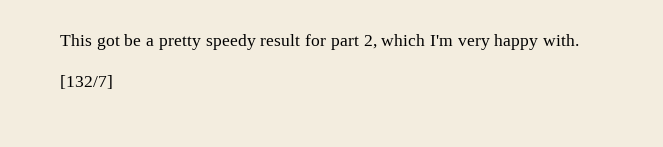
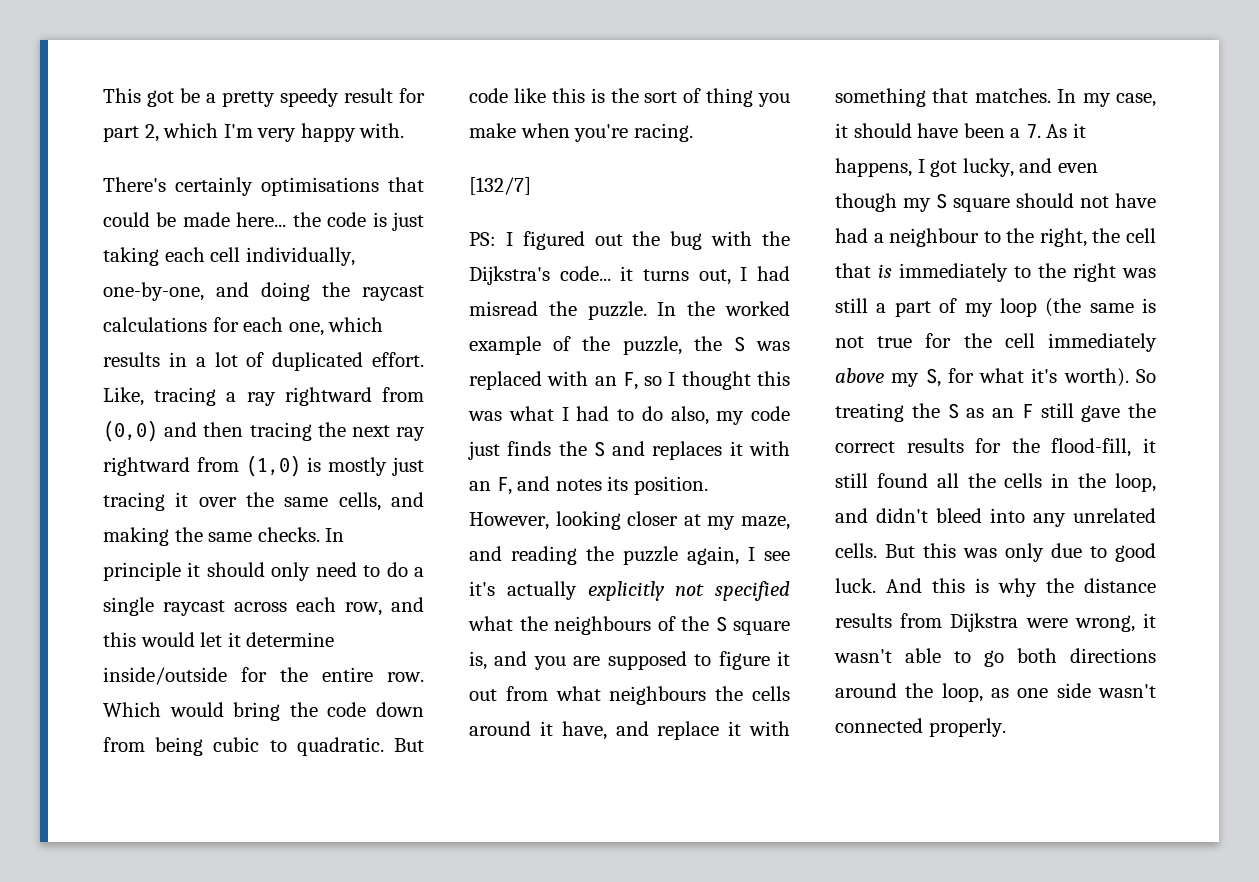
+ There's certainly optimisations that could be made here... the code is just taking each cell individually, one-by-one, and doing the raycast calculations for each one, which results in a lot of duplicated effort. Like, tracing a ray rightward from (0,0) and then tracing the next ray rightward from (1,0) is mostly just tracing it over the same cells, and making the same checks. In principle it should only need to do a single raycast across each row, and this would let it determine inside/outside for the entire row. Which would bring the code down from being cubic to quadratic. But code like this is the sort of thing you make when you're racing.
  [132/7]
+ PS: I figured out the bug with the Dijkstra's code... it turns out, I had misread the puzzle. In the worked example of the puzzle, the S was replaced with an F, so I thought this was what I had to do also, my code just finds the S and replaces it with an F, and notes its position. However, looking closer at my maze, and reading the puzzle again, I see it's actually explicitly not specified what the neighbours of the S square is, and you are supposed to figure it out from what neighbours the cells around it have, and replace it with something that matches. In my case, it should have been a 7. As it happens, I got lucky, and even though my S square should not have had a neighbour to the right, the cell that is immediately to the right was still a part of my loop (the same is not true for the cell immediately above my S, for what it's worth). So treating the S as an F still gave the correct results for the flood-fill, it still found all the cells in the loop, and didn't bleed into any unrelated cells. But this was only due to good luck. And this is why the distance results from Dijkstra were wrong, it wasn't able to go both directions around the loop, as one side wasn't connected properly.

